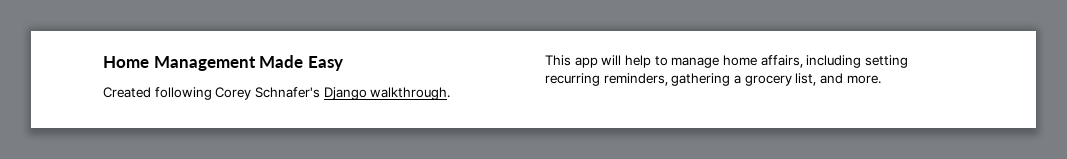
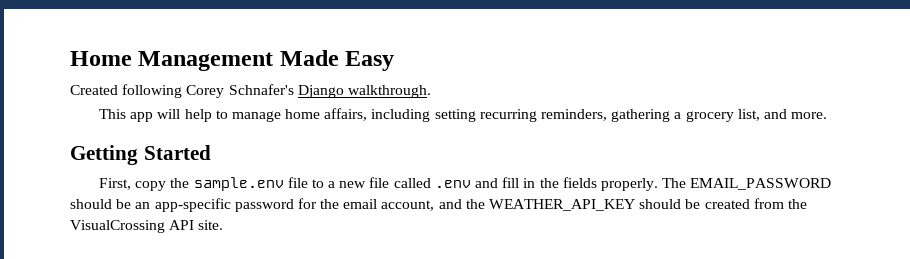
+ Getting Started
+ First, copy the sample.env file to a new file called .env and fill in the fields properly. The EMAIL_PASSWORD should be an app-specific password for the email account, and the WEATHER_API_KEY should be created from the VisualCrossing API site.

